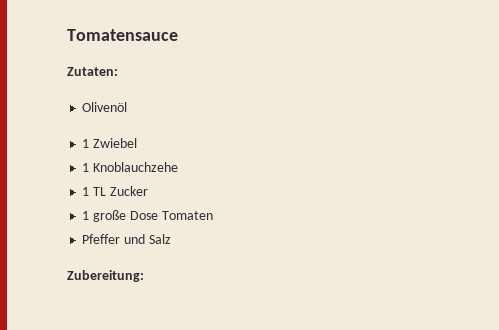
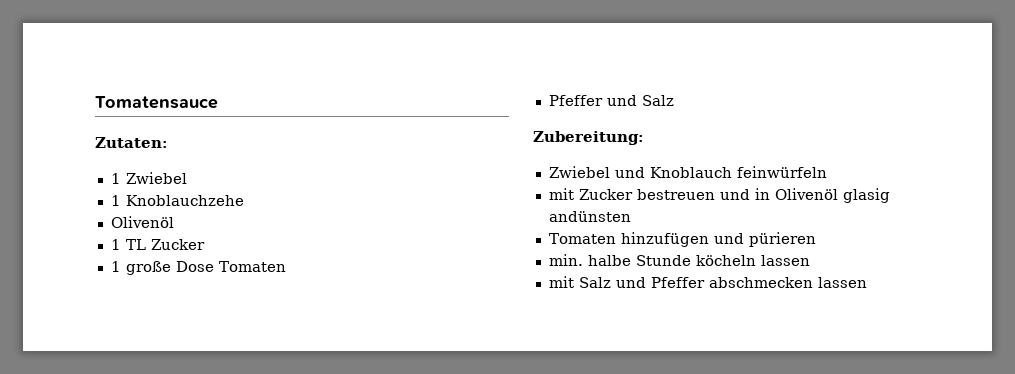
- Olivenöl
  1 Knoblauchzehe
+ Olivenöl
+ Zwiebel und Knoblauch feinwürfeln
+ mit Zucker bestreuen und in Olivenöl glasig andünsten
+ Tomaten hinzufügen und pürieren
+ min. halbe Stunde köcheln lassen
+ mit Salz und Pfeffer abschmecken lassen

